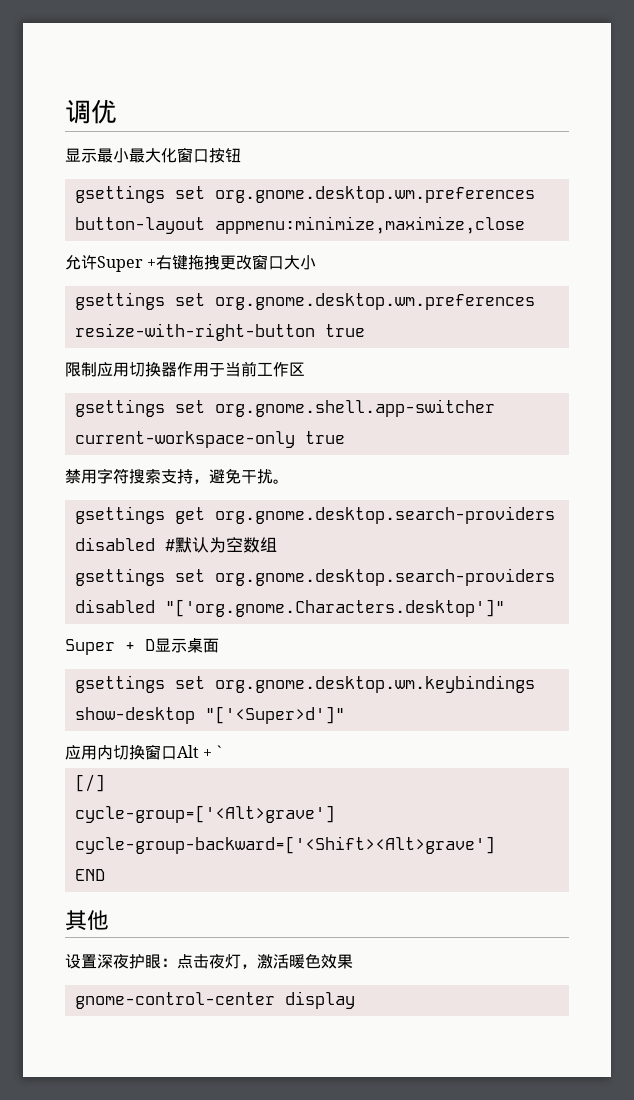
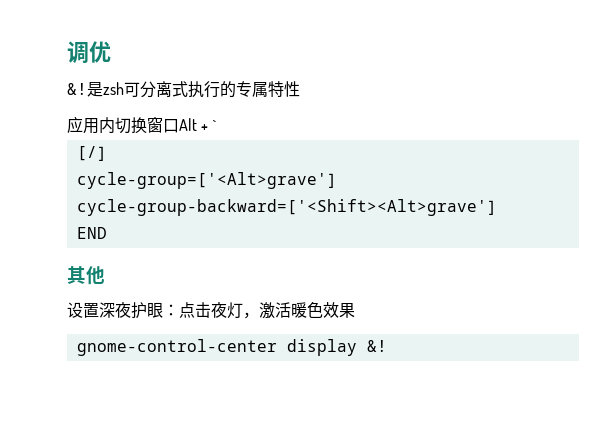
- 显示最小最大化窗口按钮
- gsettings set org.gnome.desktop.wm.preferences button-layout appmenu:minimize,maximize,close
- 允许Super +右键拖拽更改窗口大小
- gsettings set org.gnome.desktop.wm.preferences resize-with-right-button true
- 限制应用切换器作用于当前工作区
- gsettings set org.gnome.shell.app-switcher current-workspace-only true
- 禁用字符搜索支持，避免干扰。
- gsettings get org.gnome.desktop.search-providers disabled #默认为空数组
- gsettings set org.gnome.desktop.search-providers disabled "['org.gnome.Characters.desktop']"
- Super + D显示桌面
- gsettings set org.gnome.desktop.wm.keybindings show-desktop "['<Super>d']"
+ &!是zsh可分离式执行的专属特性
- gnome-control-center display
+ gnome-control-center display &!

